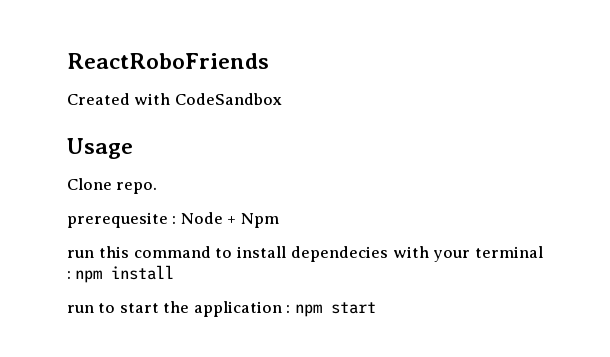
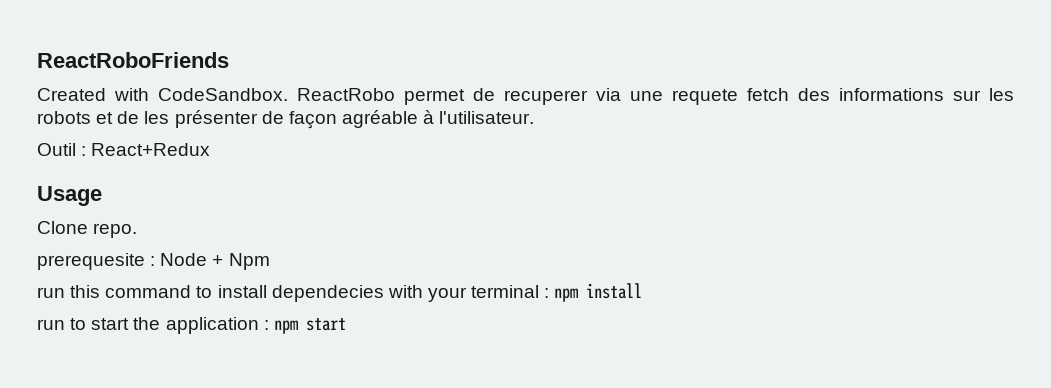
- Created with CodeSandbox
+ Created with CodeSandbox. ReactRobo permet de recuperer via une requete fetch des informations sur les robots et de les présenter de façon agréable à l'utilisateur.
+ Outil : React+Redux

